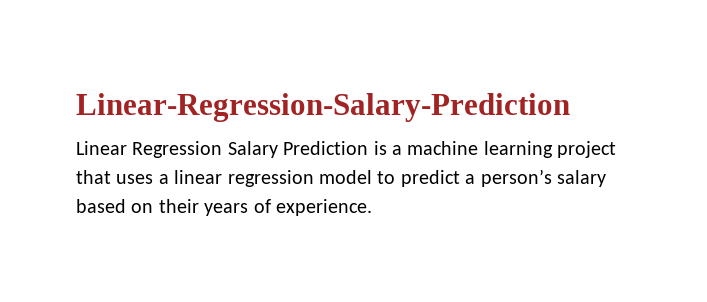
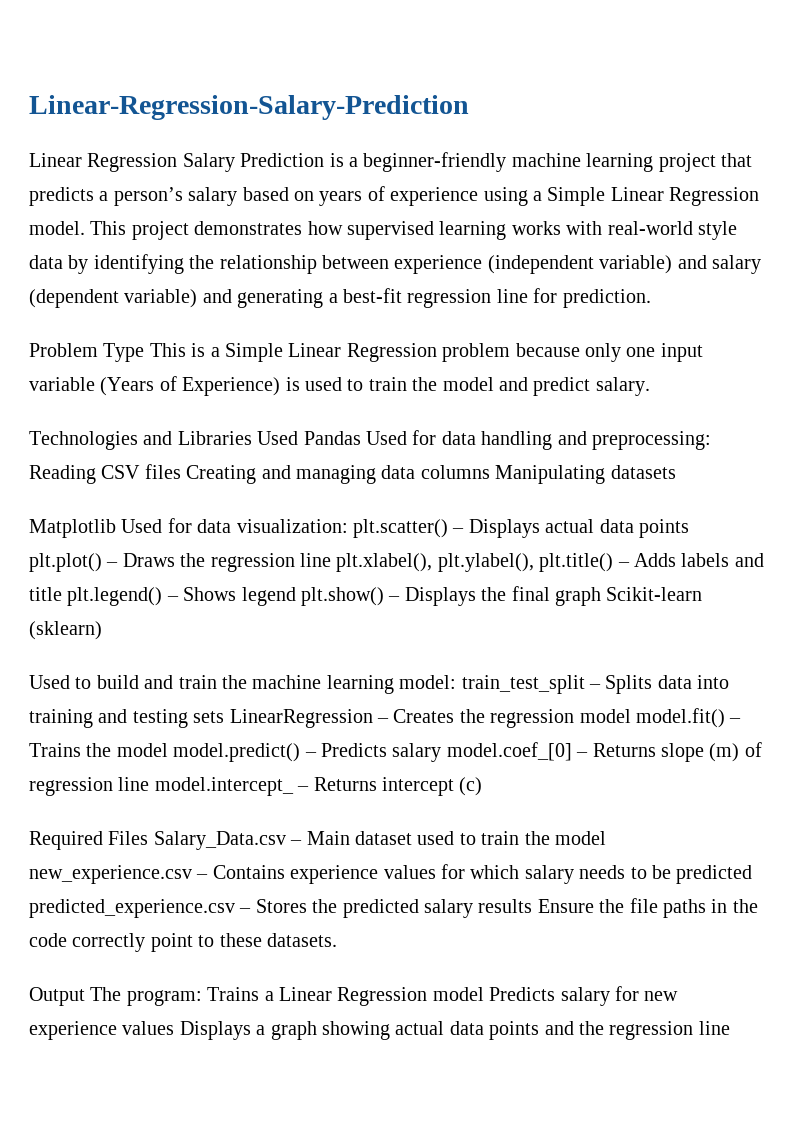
- Linear Regression Salary Prediction is a machine learning project that uses a linear regression model to predict a person’s salary based on their years of experience.
+ Linear Regression Salary Prediction is a beginner-friendly machine learning project that predicts a person’s salary based on years of experience using a Simple Linear Regression model. This project demonstrates how supervised learning works with real-world style data by identifying the relationship between experience (independent variable) and salary (dependent variable) and generating a best-fit regression line for prediction.
+ Problem Type This is a Simple Linear Regression problem because only one input variable (Years of Experience) is used to train the model and predict salary.
+ Technologies and Libraries Used Pandas Used for data handling and preprocessing: Reading CSV files Creating and managing data columns Manipulating datasets
+ Matplotlib Used for data visualization: plt.scatter() – Displays actual data points plt.plot() – Draws the regression line plt.xlabel(), plt.ylabel(), plt.title() – Adds labels and title plt.legend() – Shows legend plt.show() – Displays the final graph Scikit-learn (sklearn)
+ Used to build and train the machine learning model: train_test_split – Splits data into training and testing sets LinearRegression – Creates the regression model model.fit() – Trains the model model.predict() – Predicts salary model.coef_[0] – Returns slope (m) of regression line model.intercept_ – Returns intercept (c)
+ Required Files Salary_Data.csv – Main dataset used to train the model new_experience.csv – Contains experience values for which salary needs to be predicted predicted_experience.csv – Stores the predicted salary results Ensure the file paths in the code correctly point to these datasets.
+ Output The program: Trains a Linear Regression model Predicts salary for new experience values Displays a graph showing actual data points and the regression line

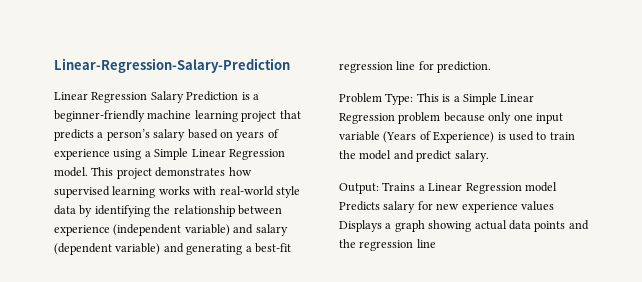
- Problem Type This is a Simple Linear Regression problem because only one input variable (Years of Experience) is used to train the model and predict salary.
+ Problem Type: This is a Simple Linear Regression problem because only one input variable (Years of Experience) is used to train the model and predict salary.
- Technologies and Libraries Used Pandas Used for data handling and preprocessing: Reading CSV files Creating and managing data columns Manipulating datasets
- Matplotlib Used for data visualization: plt.scatter() – Displays actual data points plt.plot() – Draws the regression line plt.xlabel(), plt.ylabel(), plt.title() – Adds labels and title plt.legend() – Shows legend plt.show() – Displays the final graph Scikit-learn (sklearn)
- Used to build and train the machine learning model: train_test_split – Splits data into training and testing sets LinearRegression – Creates the regression model model.fit() – Trains the model model.predict() – Predicts salary model.coef_[0] – Returns slope (m) of regression line model.intercept_ – Returns intercept (c)
- Required Files Salary_Data.csv – Main dataset used to train the model new_experience.csv – Contains experience values for which salary needs to be predicted predicted_experience.csv – Stores the predicted salary results Ensure the file paths in the code correctly point to these datasets.
- Output The program: Trains a Linear Regression model Predicts salary for new experience values Displays a graph showing actual data points and the regression line
+ Output: Trains a Linear Regression model Predicts salary for new experience values Displays a graph showing actual data points and the regression line

